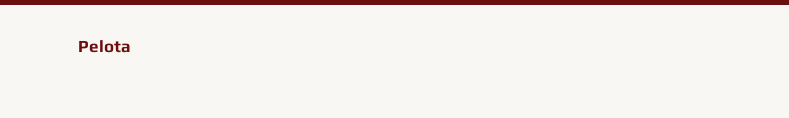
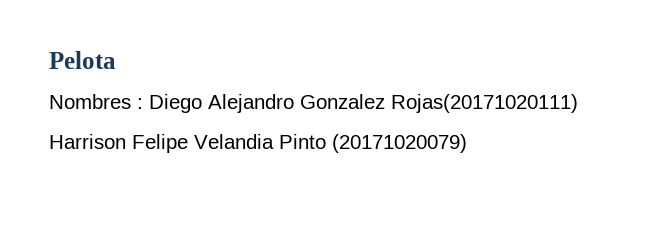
+ Nombres : Diego Alejandro Gonzalez Rojas(20171020111)
+ Harrison Felipe Velandia Pinto (20171020079)

